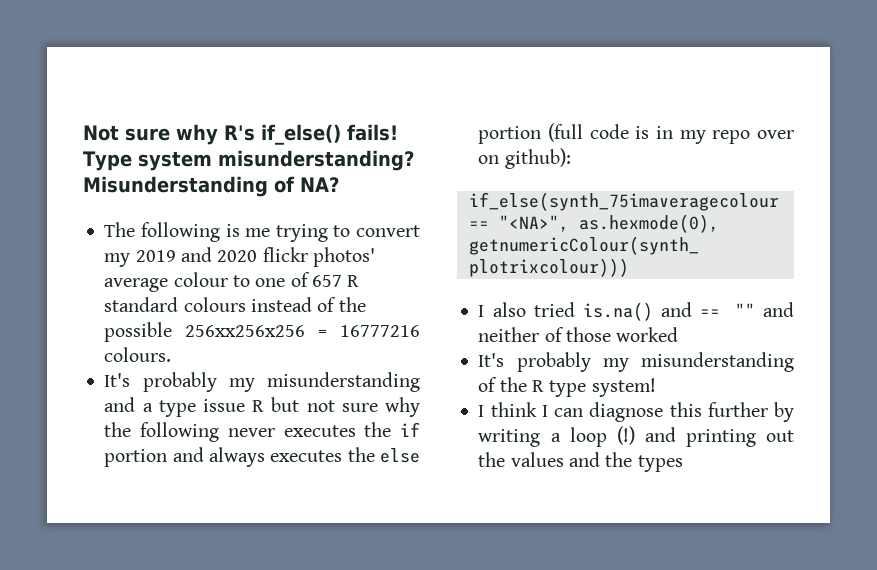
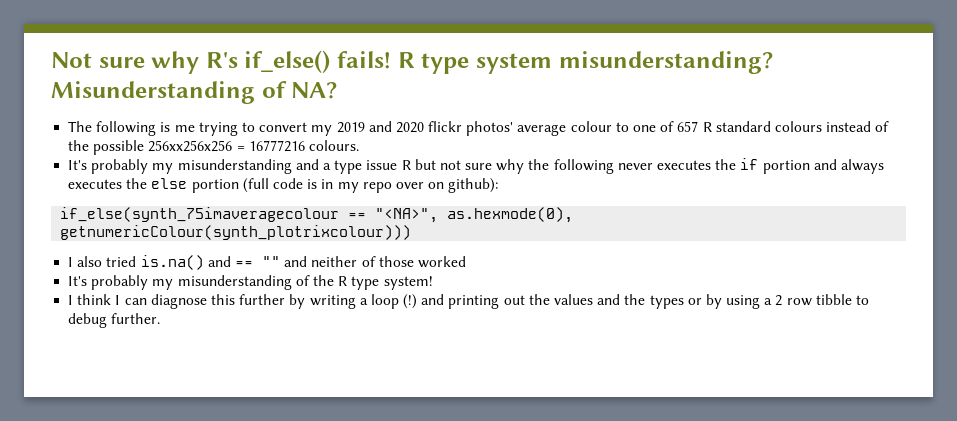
- Type system misunderstanding?
+ R type system misunderstanding?
- I think I can diagnose this further by writing a loop (!) and printing out the values and the types
+ I think I can diagnose this further by writing a loop (!) and printing out the values and the types or by using a 2 row tibble to debug further.

